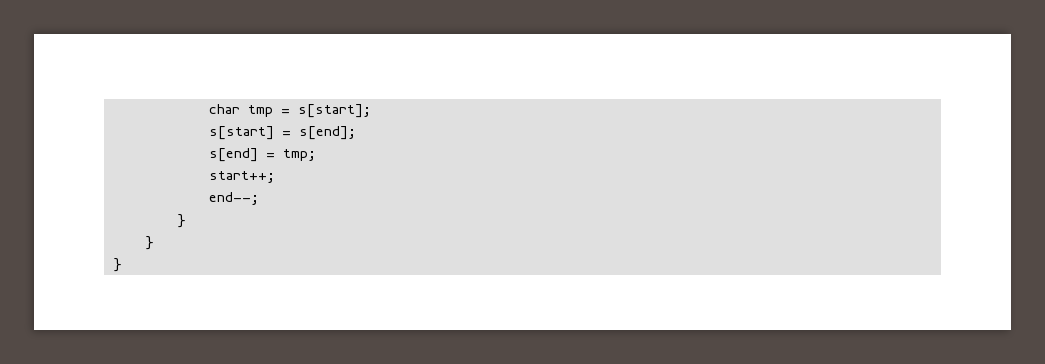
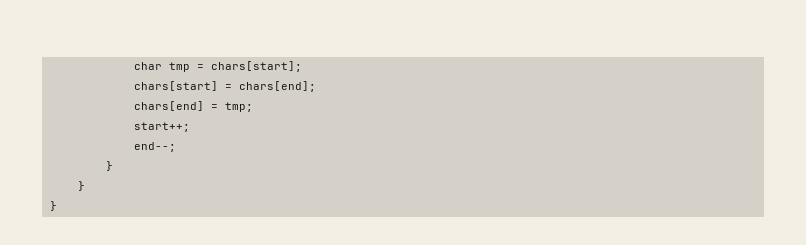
- char tmp = s[start];
- s[start] = s[end];
- s[end] = tmp;
+ char tmp = chars[start];
+ chars[start] = chars[end];
+ chars[end] = tmp;

